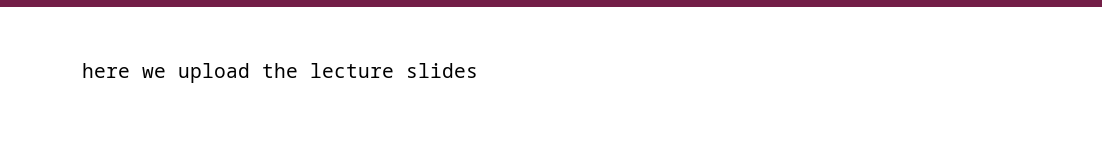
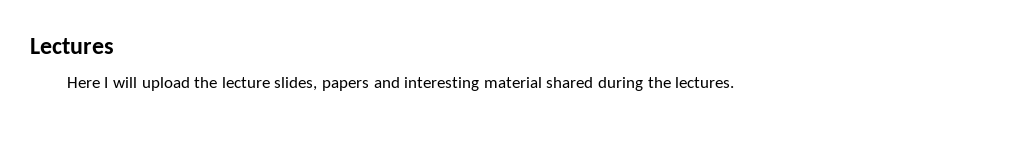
- here we upload the lecture slides
+ Lectures
+ Here I will upload the lecture slides, papers and interesting material shared during the lectures.

